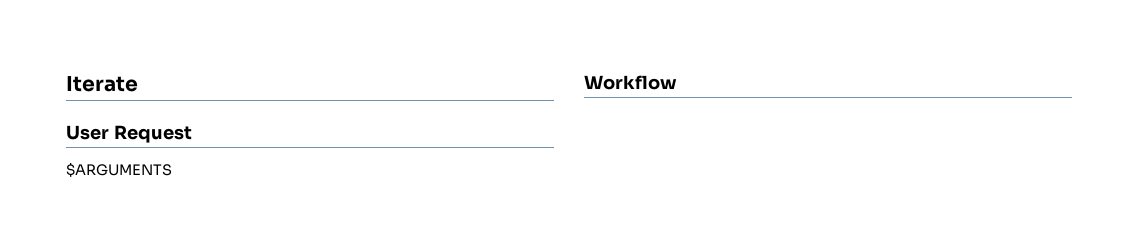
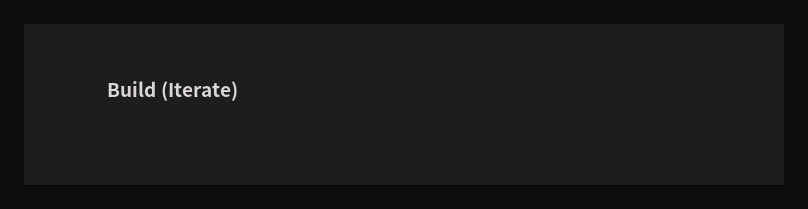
- Iterate
- User Request
- $ARGUMENTS
- Workflow
+ Build (Iterate)

